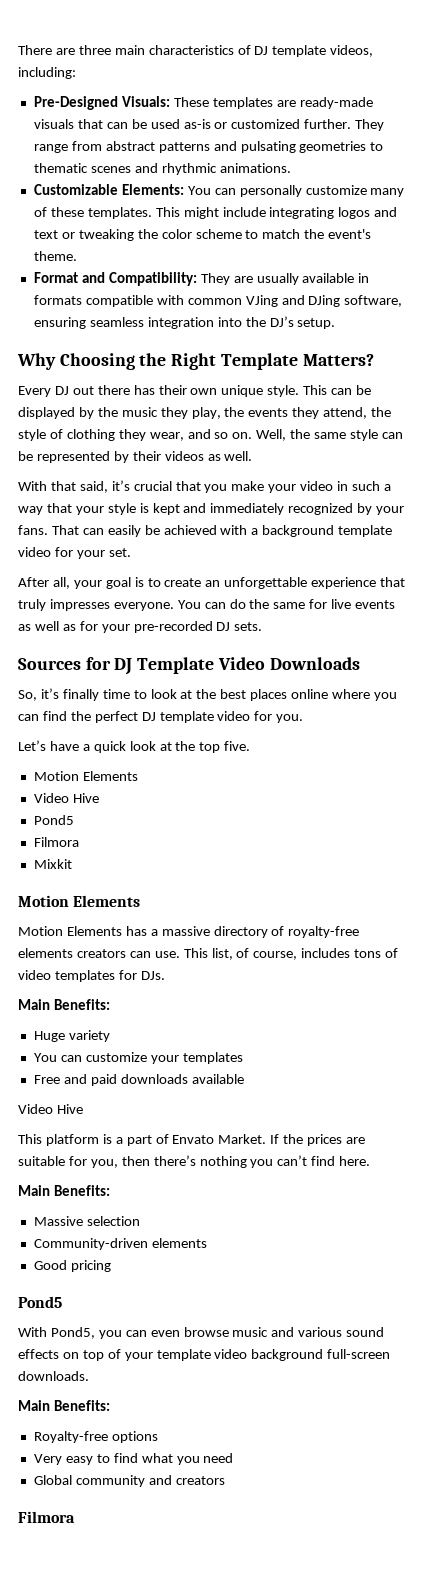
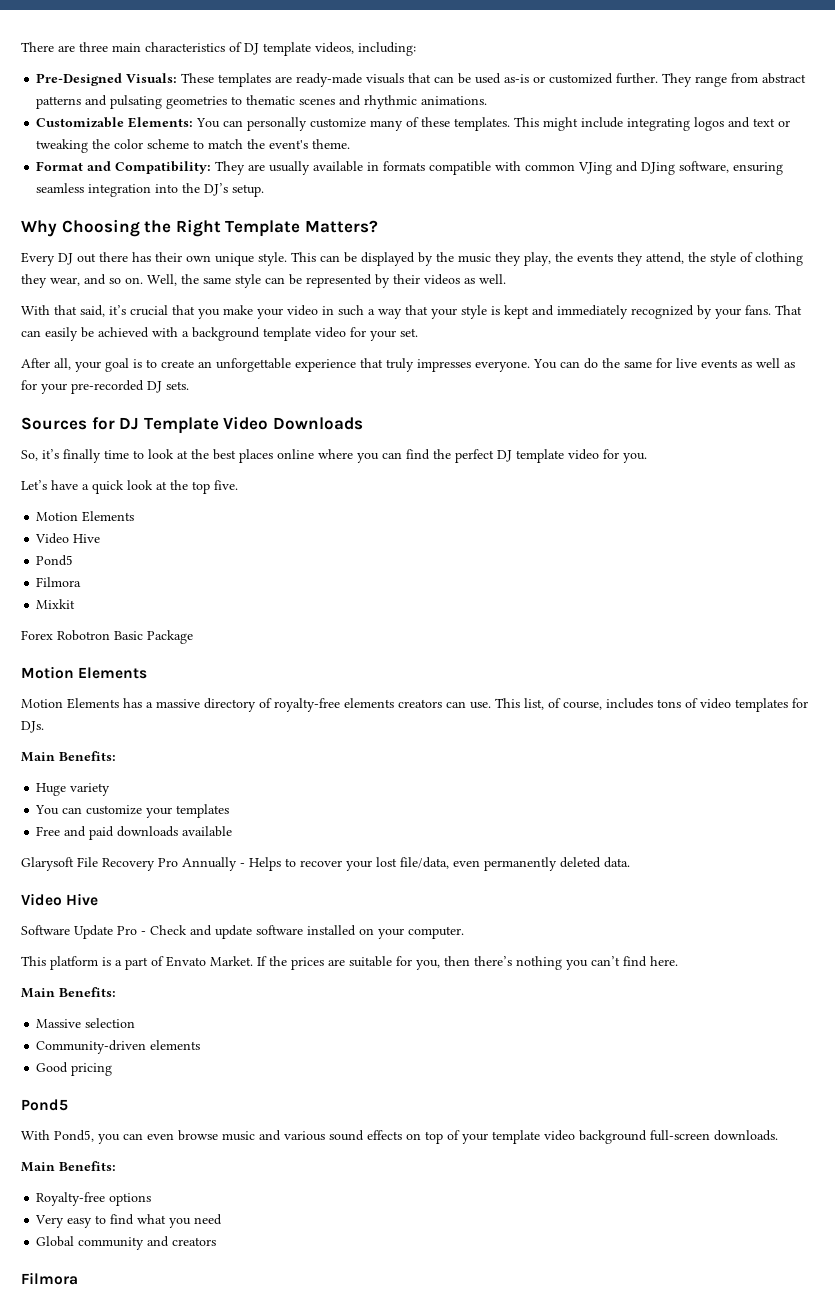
+ Forex Robotron Basic Package
  Free and paid downloads available
+ Glarysoft File Recovery Pro Annually - Helps to recover your lost file/data, even permanently deleted data.
  Video Hive
+ Software Update Pro - Check and update software installed on your computer.

